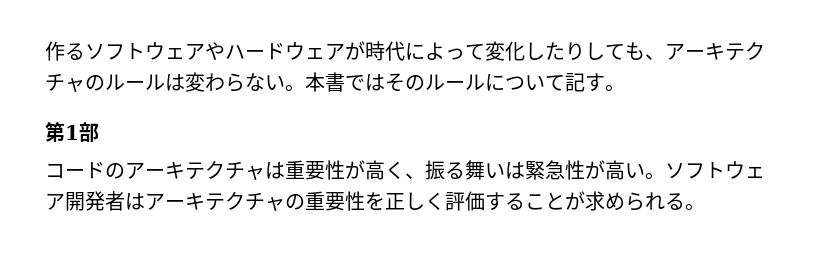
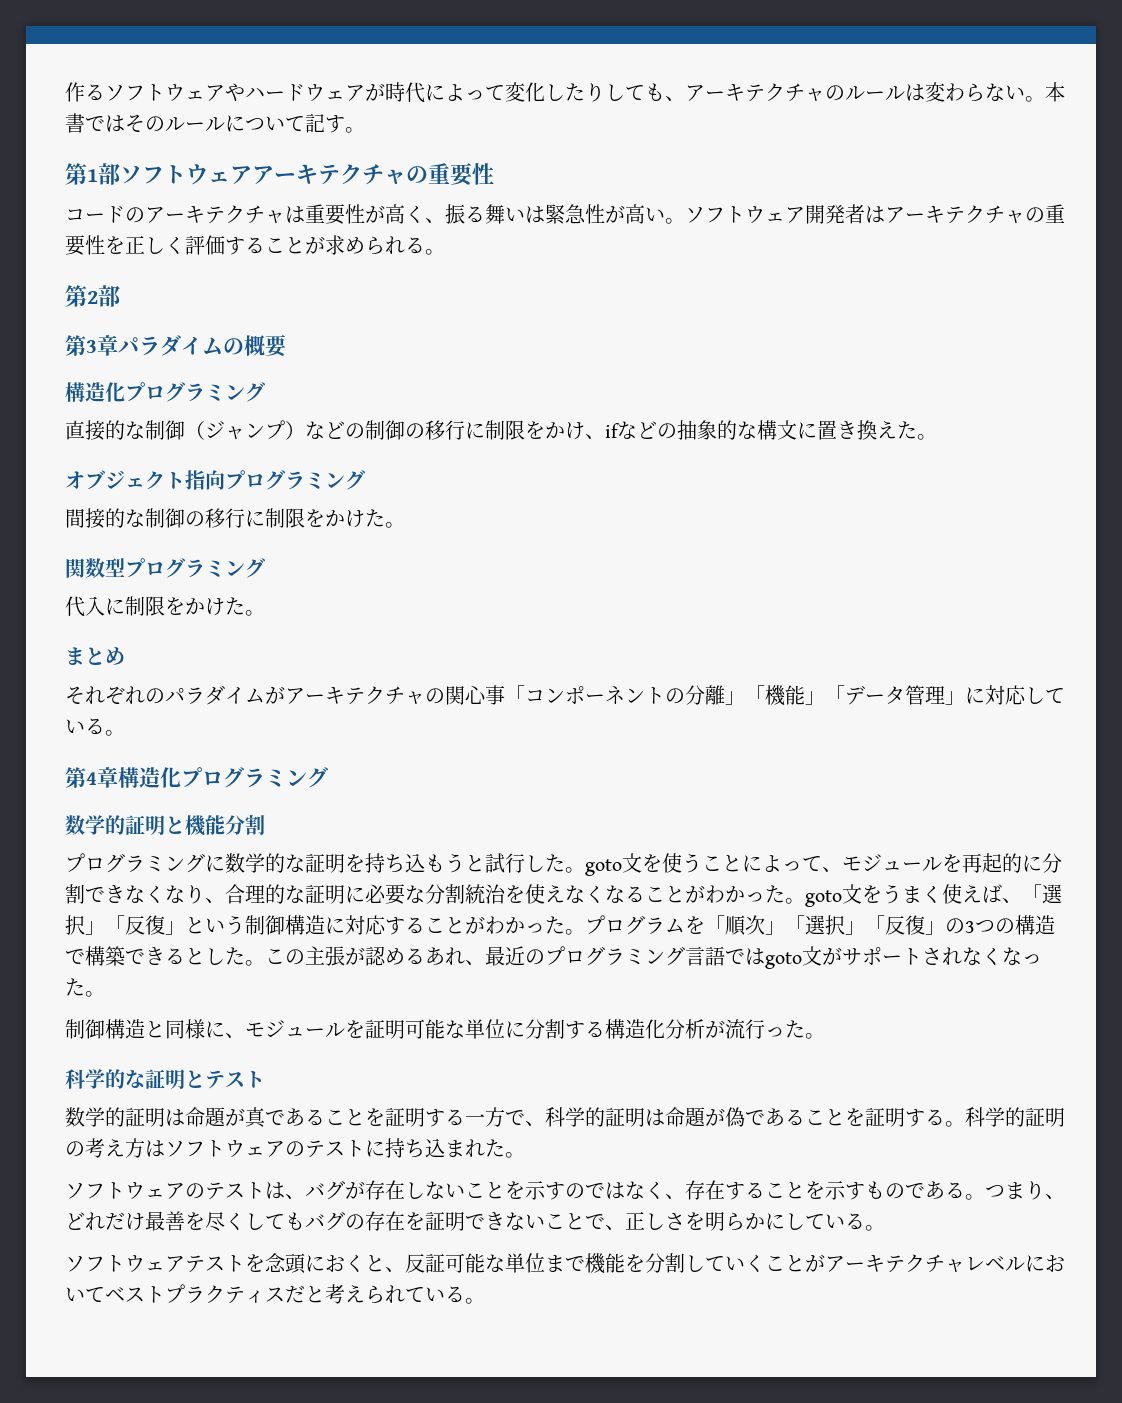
- 第1部
+ 第1部ソフトウェアアーキテクチャの重要性
+ 第2部
+ 第3章パラダイムの概要
+ 構造化プログラミング
+ 直接的な制御（ジャンプ）などの制御の移行に制限をかけ、ifなどの抽象的な構文に置き換えた。
+ オブジェクト指向プログラミング
+ 間接的な制御の移行に制限をかけた。
+ 関数型プログラミング
+ 代入に制限をかけた。
+ まとめ
+ それぞれのパラダイムがアーキテクチャの関心事「コンポーネントの分離」「機能」「データ管理」に対応している。
+ 第4章構造化プログラミング
+ 数学的証明と機能分割
+ プログラミングに数学的な証明を持ち込もうと試行した。goto文を使うことによって、モジュールを再起的に分割できなくなり、合理的な証明に必要な分割統治を使えなくなることがわかった。goto文をうまく使えば、「選択」「反復」という制御構造に対応することがわかった。プログラムを「順次」「選択」「反復」の3つの構造で構築できるとした。この主張が認めるあれ、最近のプログラミング言語ではgoto文がサポートされなくなった。
+ 制御構造と同様に、モジュールを証明可能な単位に分割する構造化分析が流行った。
+ 科学的な証明とテスト
+ 数学的証明は命題が真であることを証明する一方で、科学的証明は命題が偽であることを証明する。科学的証明の考え方はソフトウェアのテストに持ち込まれた。
+ ソフトウェアのテストは、バグが存在しないことを示すのではなく、存在することを示すものである。つまり、どれだけ最善を尽くしてもバグの存在を証明できないことで、正しさを明らかにしている。
+ ソフトウェアテストを念頭におくと、反証可能な単位まで機能を分割していくことがアーキテクチャレベルにおいてベストプラクティスだと考えられている。

